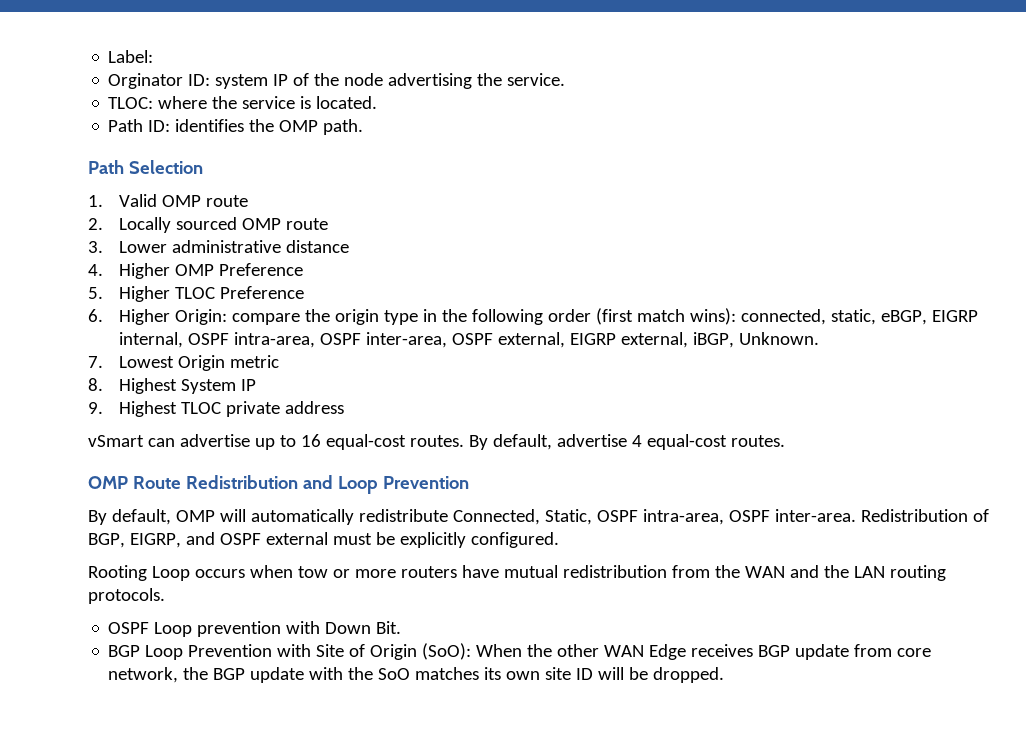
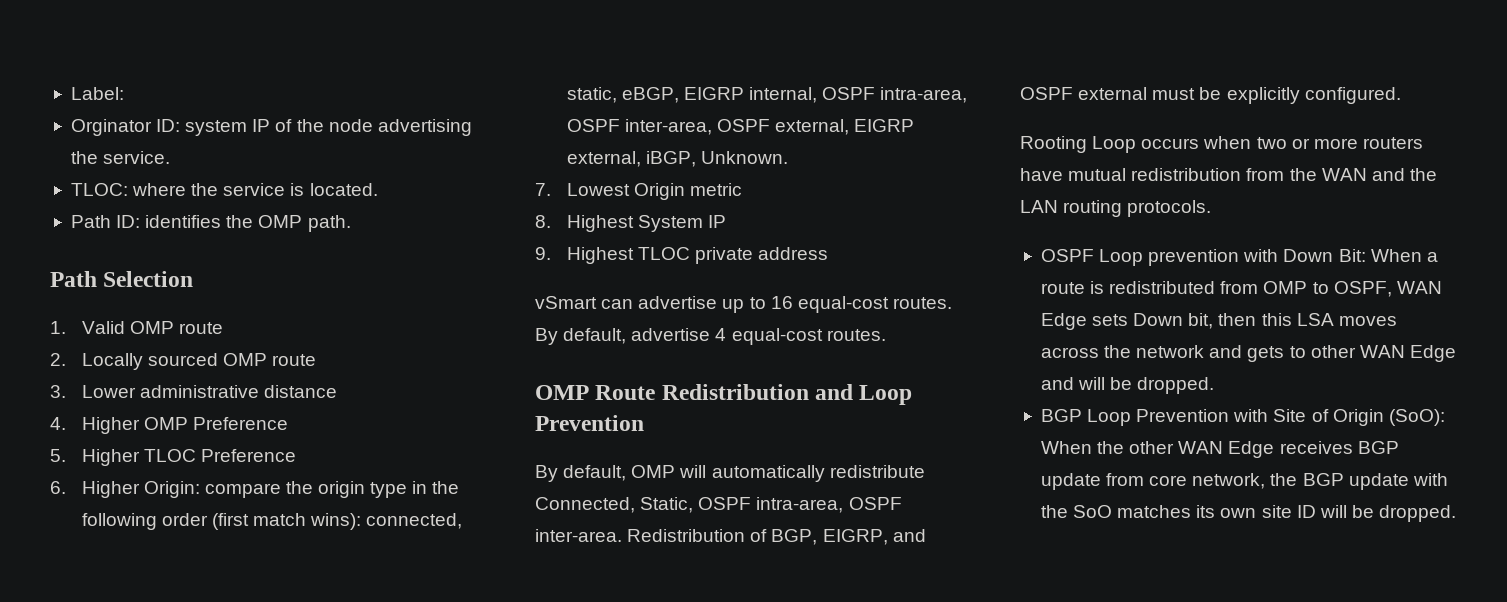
- Rooting Loop occurs when tow or more routers have mutual redistribution from the WAN and the LAN routing protocols.
+ Rooting Loop occurs when two or more routers have mutual redistribution from the WAN and the LAN routing protocols.
- OSPF Loop prevention with Down Bit.
+ OSPF Loop prevention with Down Bit: When a route is redistributed from OMP to OSPF, WAN Edge sets Down bit, then this LSA moves across the network and gets to other WAN Edge and will be dropped.

